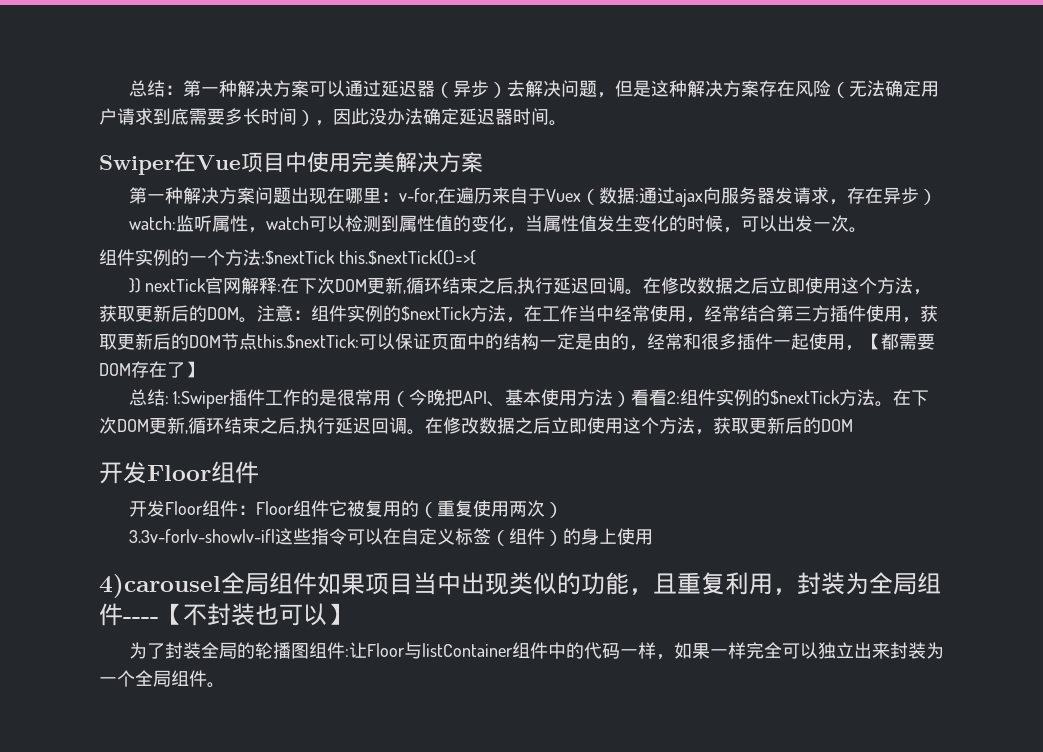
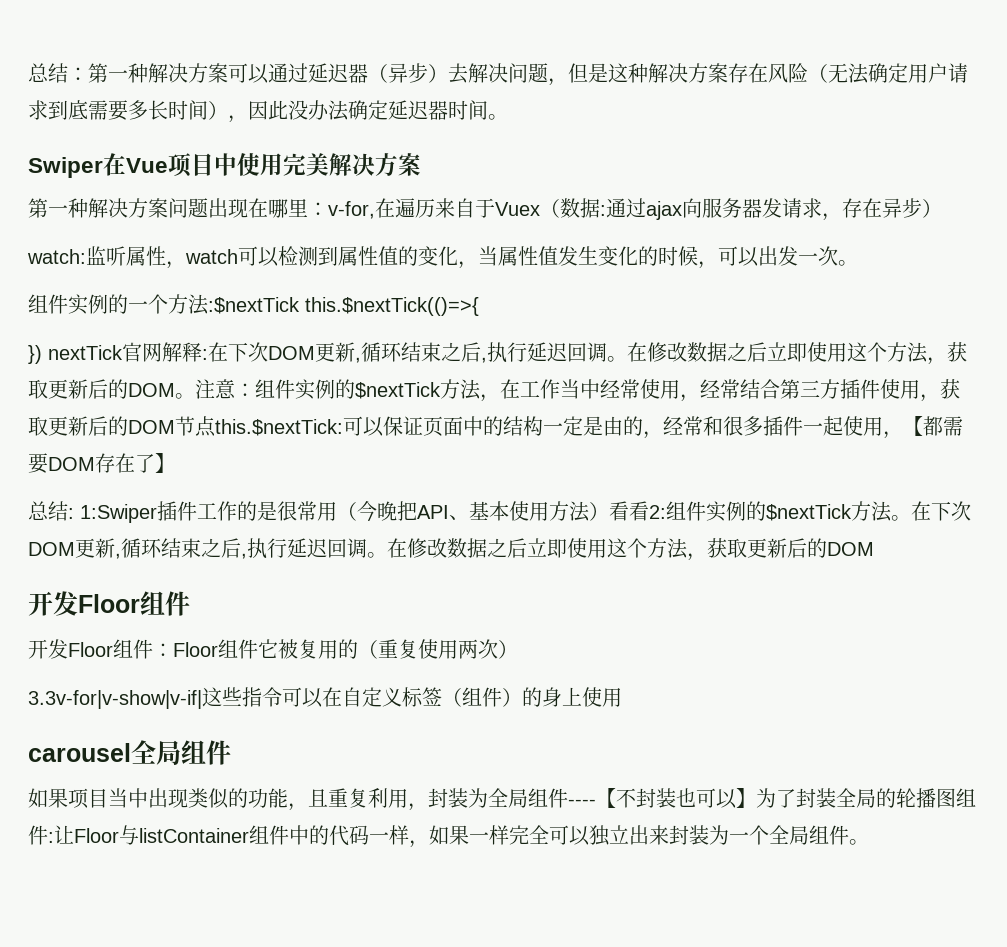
- 4)carousel全局组件如果项目当中出现类似的功能，且重复利用，封装为全局组件----【不封装也可以】
- 为了封装全局的轮播图组件:让Floor与listContainer组件中的代码一样，如果一样完全可以独立出来封装为一个全局组件。
+ carousel全局组件
+ 如果项目当中出现类似的功能，且重复利用，封装为全局组件----【不封装也可以】为了封装全局的轮播图组件:让Floor与listContainer组件中的代码一样，如果一样完全可以独立出来封装为一个全局组件。

